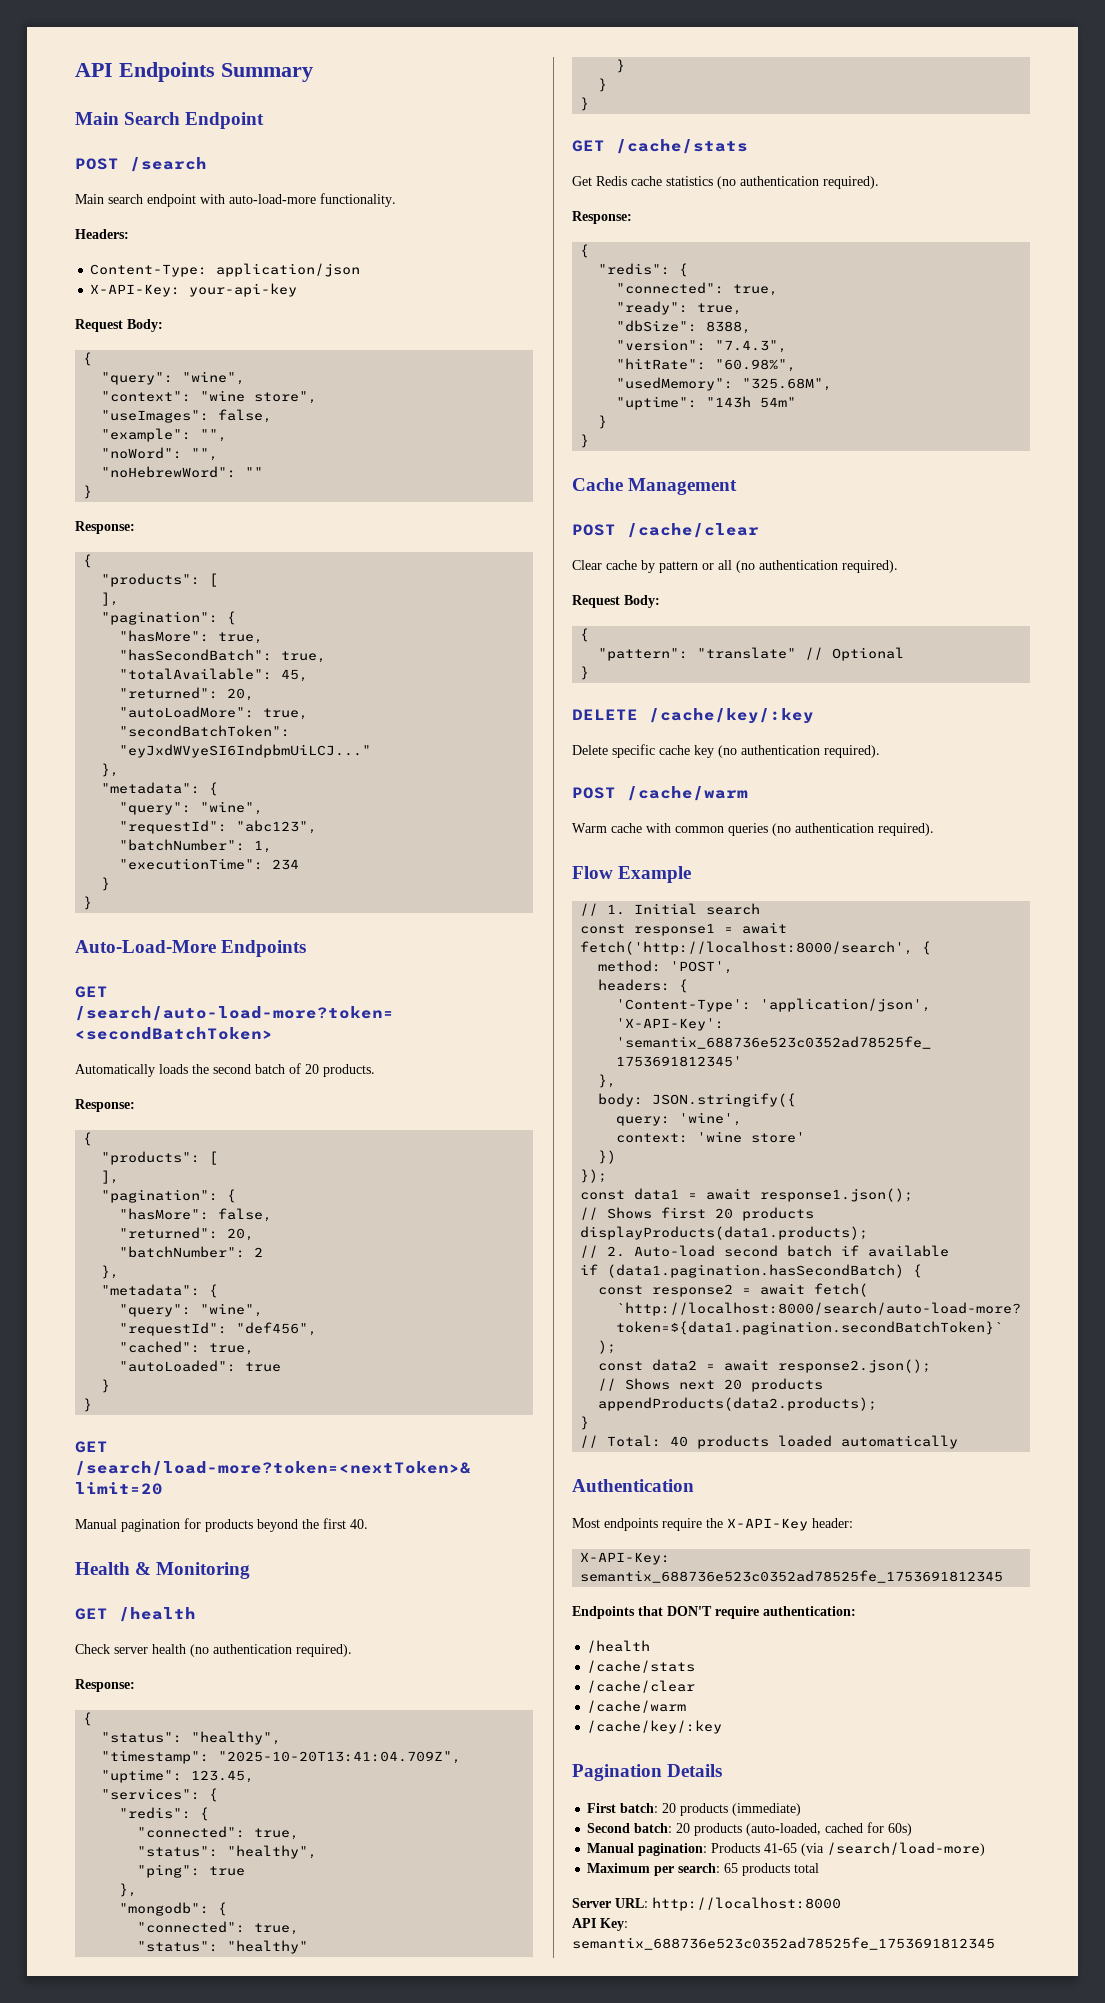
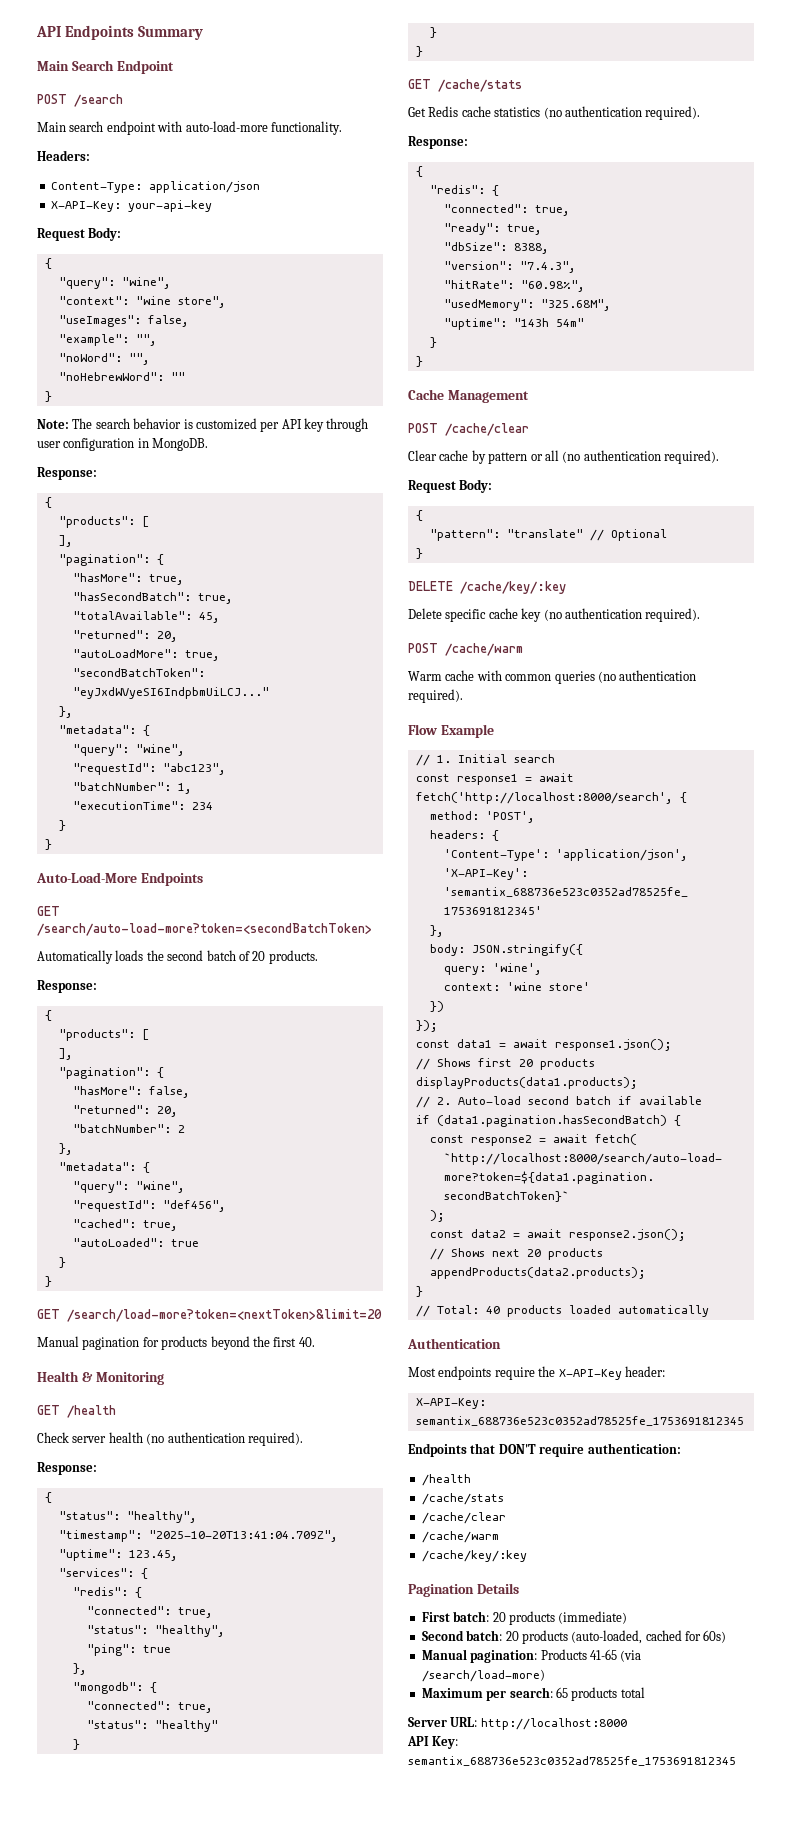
+ Note: The search behavior is customized per API key through user configuration in MongoDB.

